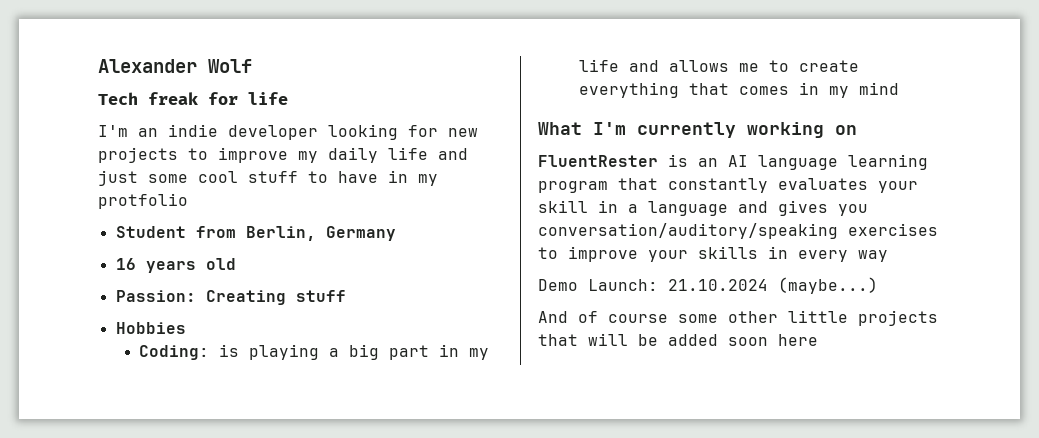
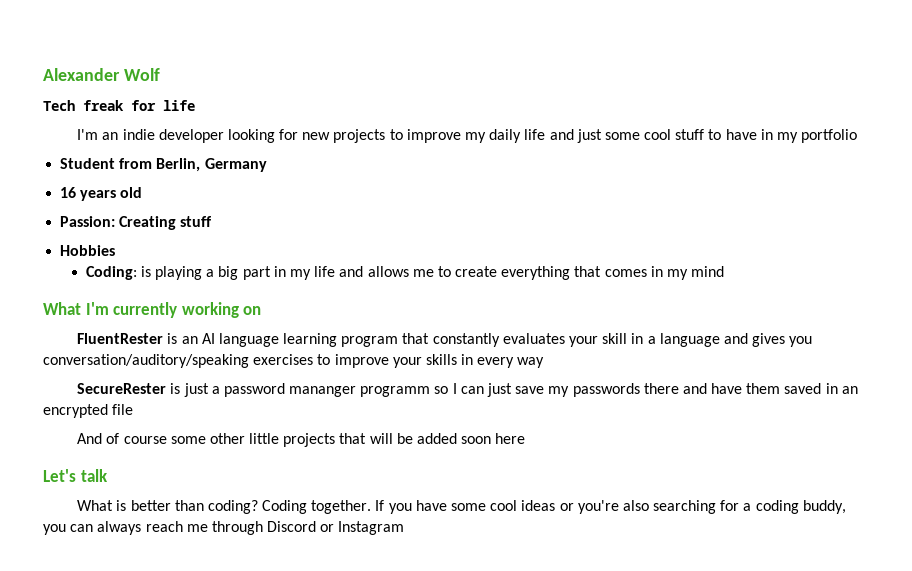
- I'm an indie developer looking for new projects to improve my daily life and just some cool stuff to have in my protfolio
+ I'm an indie developer looking for new projects to improve my daily life and just some cool stuff to have in my portfolio
- Demo Launch: 21.10.2024 (maybe...)
+ SecureRester is just a password mananger programm so I can just save my passwords there and have them saved in an encrypted file
+ Let's talk
+ What is better than coding? Coding together. If you have some cool ideas or you're also searching for a coding buddy, you can always reach me through Discord or Instagram

